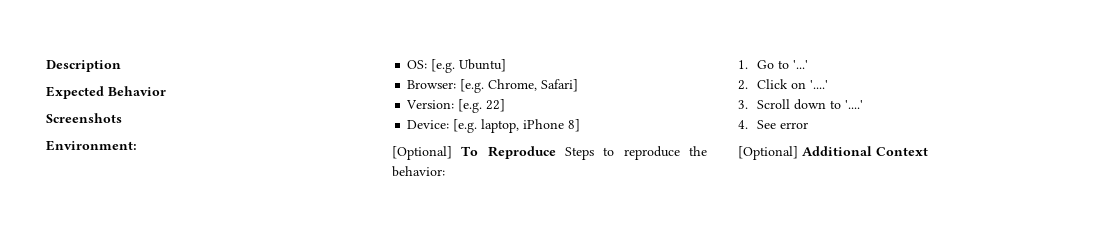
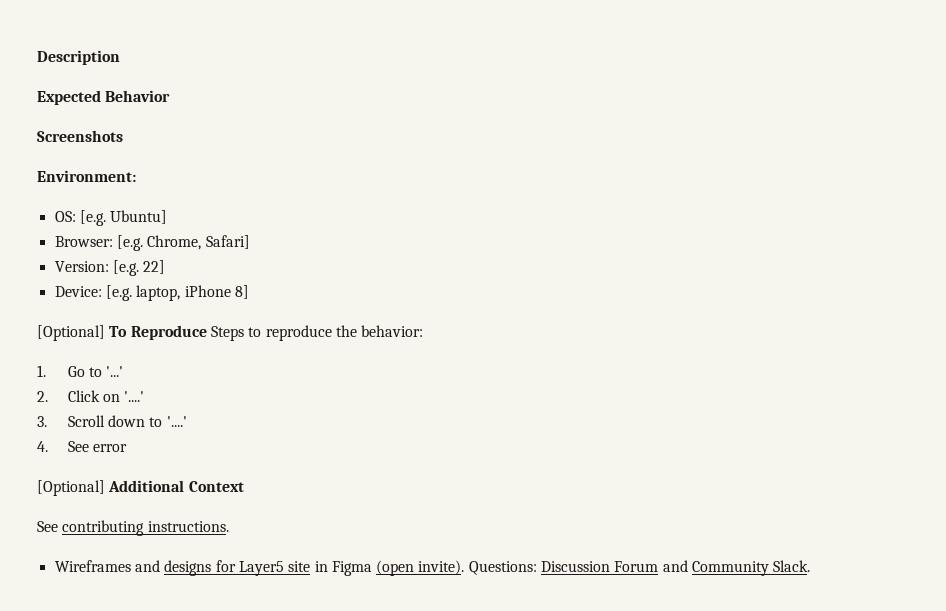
+ See contributing instructions.
+ Wireframes and designs for Layer5 site in Figma (open invite). Questions: Discussion Forum and Community Slack.

